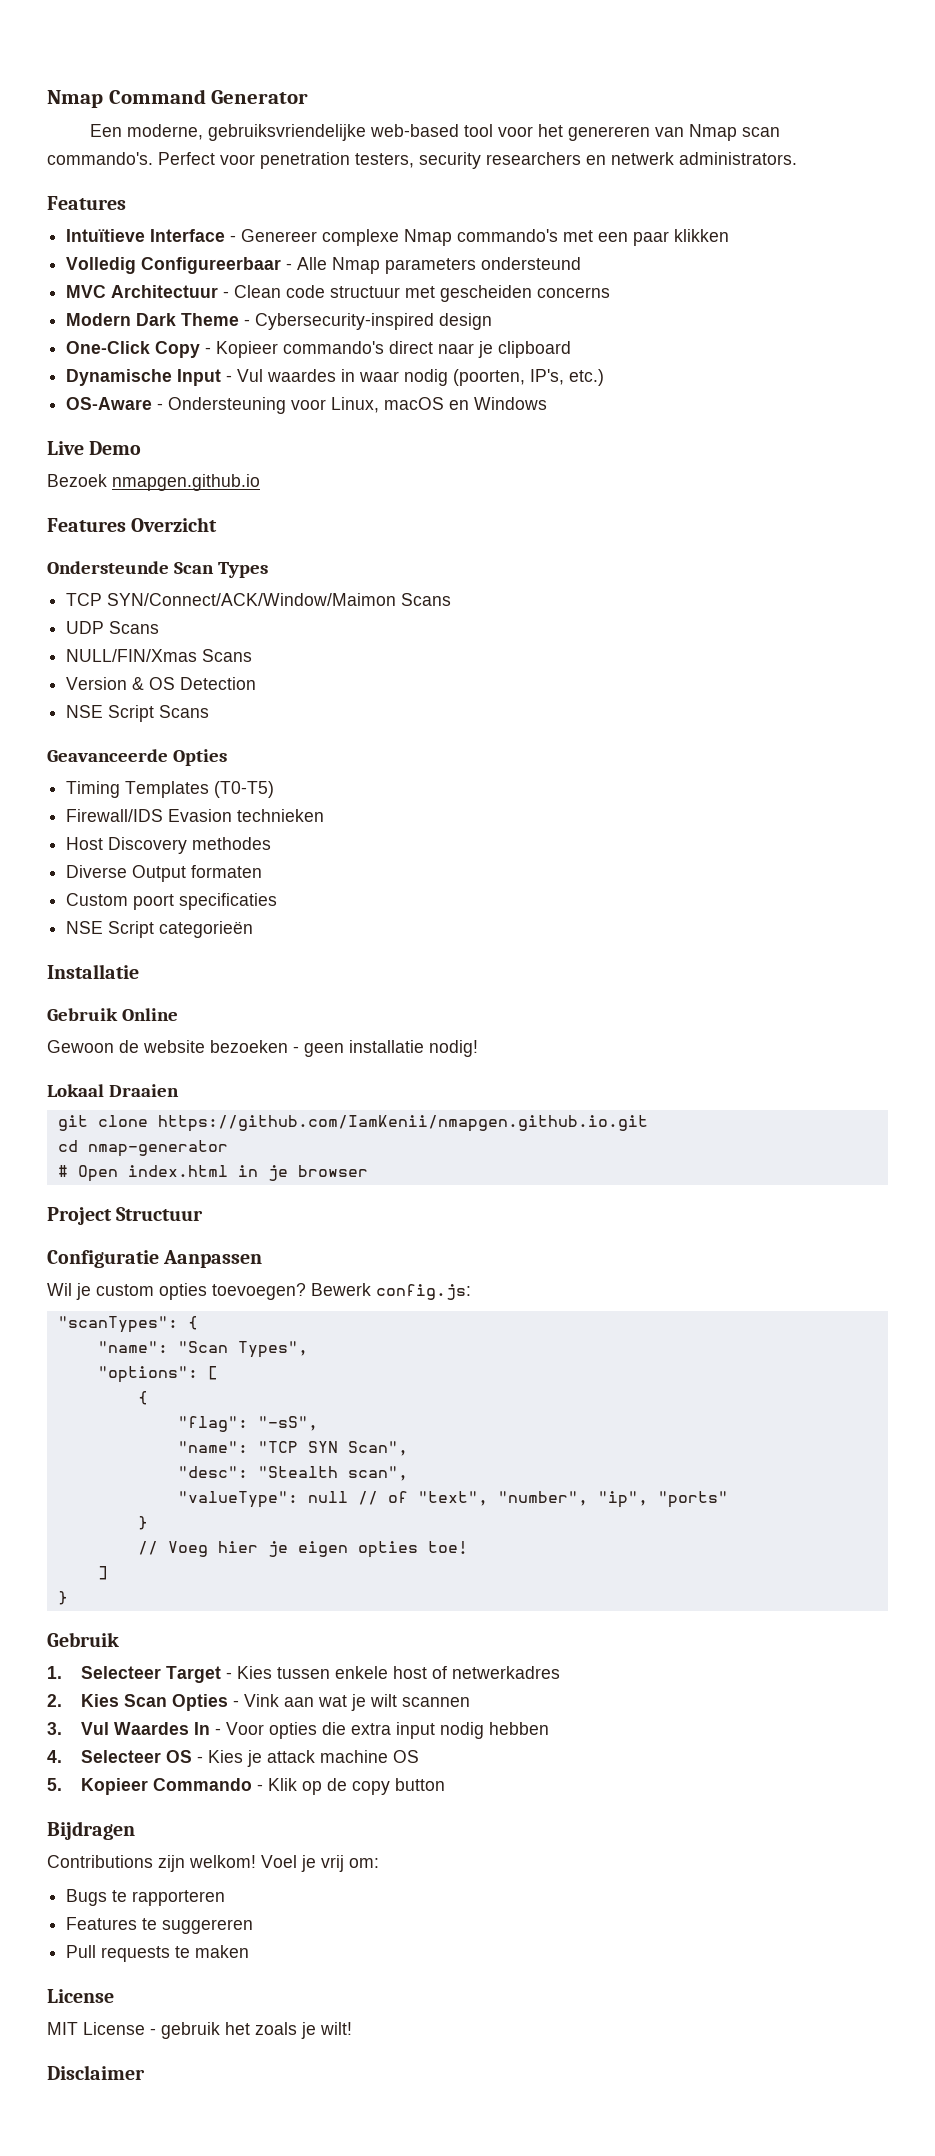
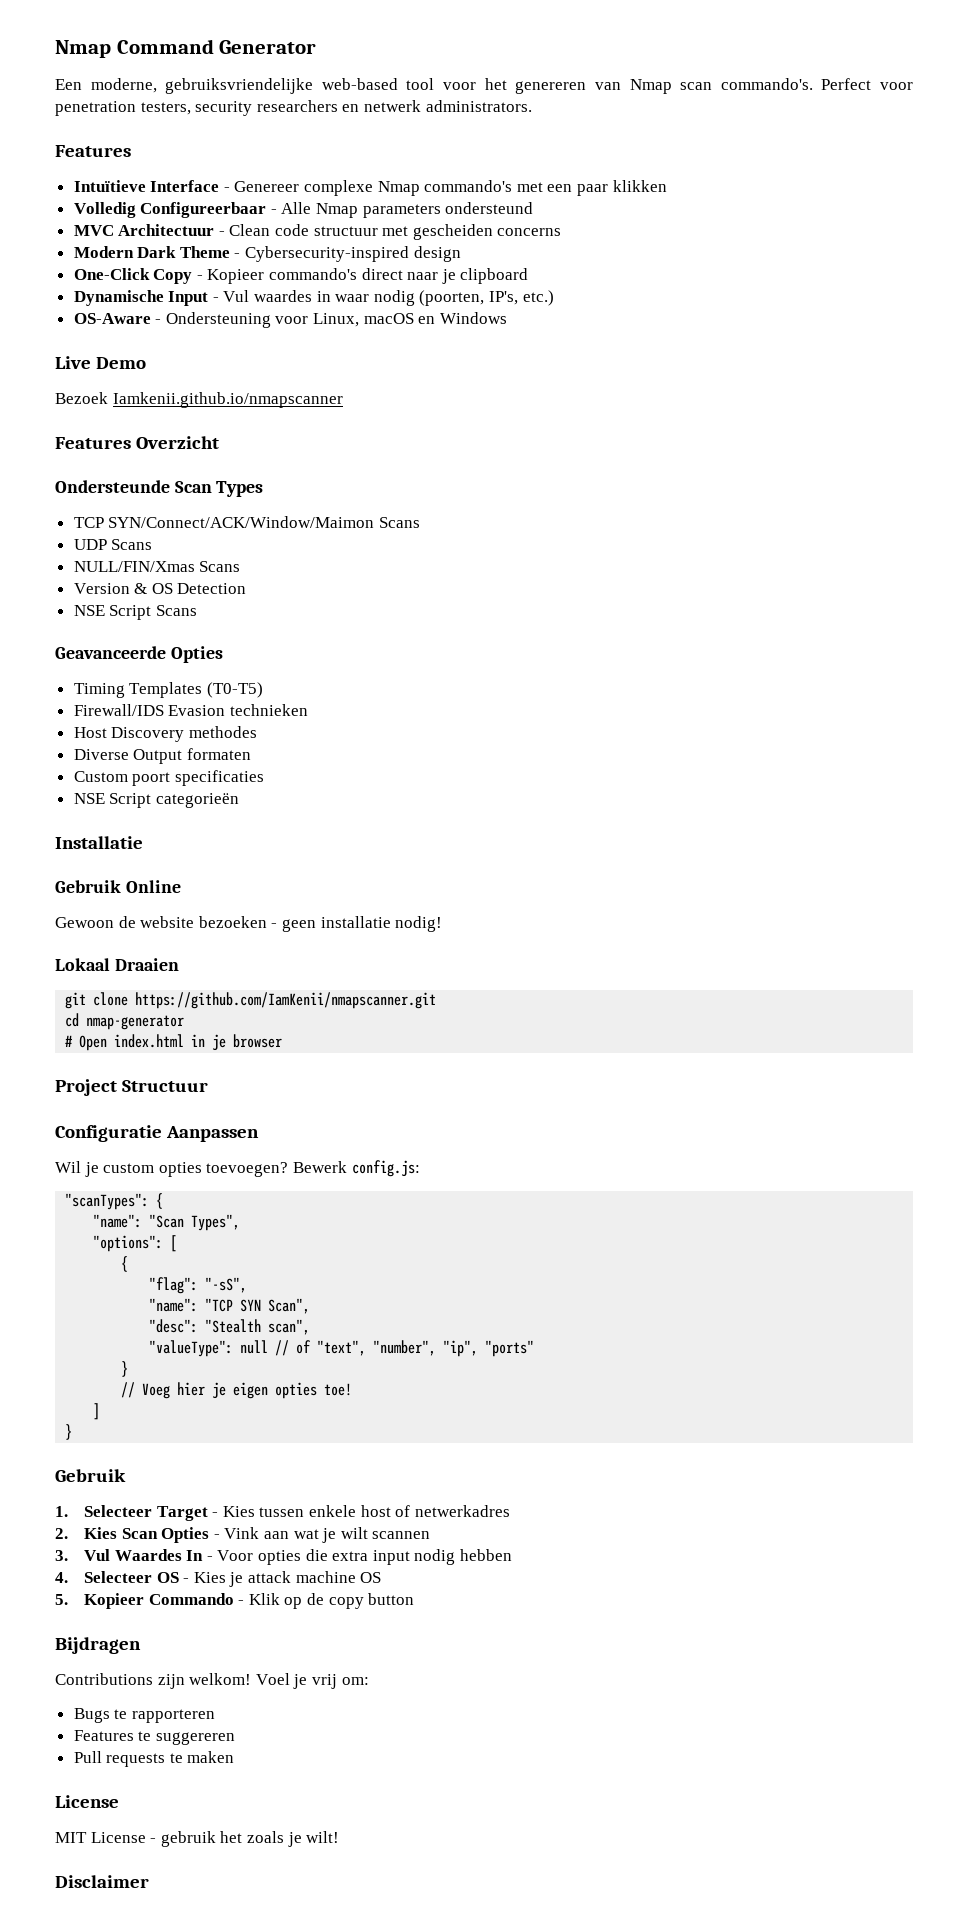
- Bezoek nmapgen.github.io
+ Bezoek Iamkenii.github.io/nmapscanner
- git clone https://github.com/IamKenii/nmapgen.github.io.git
+ git clone https://github.com/IamKenii/nmapscanner.git

